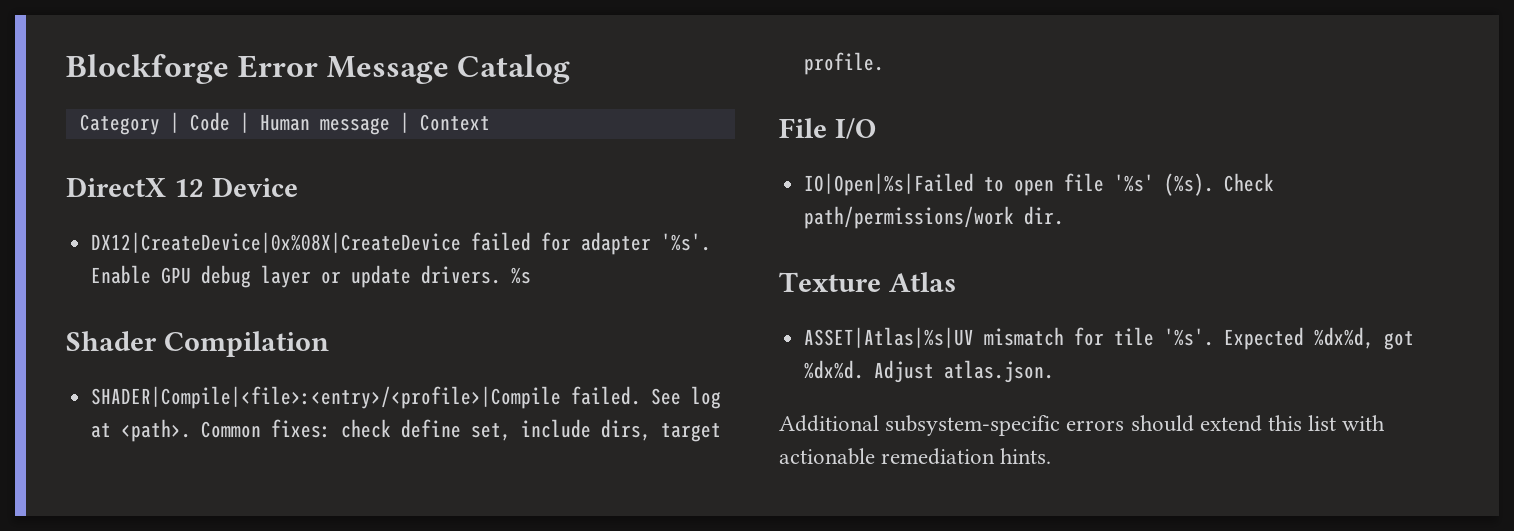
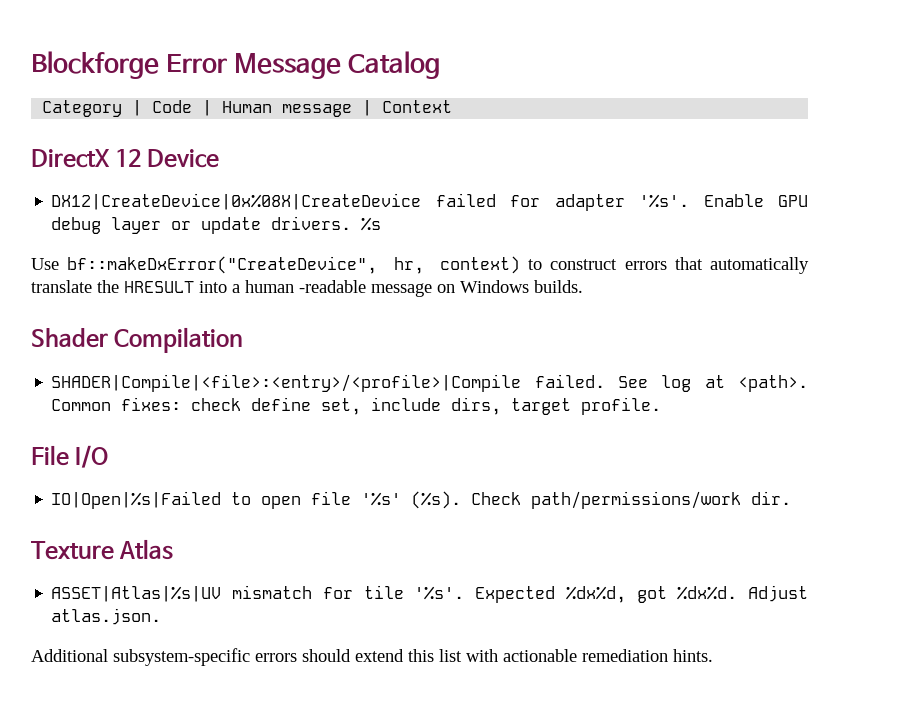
+ Use bf::makeDxError("CreateDevice", hr, context) to construct errors that automatically translate the HRESULT into a human -readable message on Windows builds.

